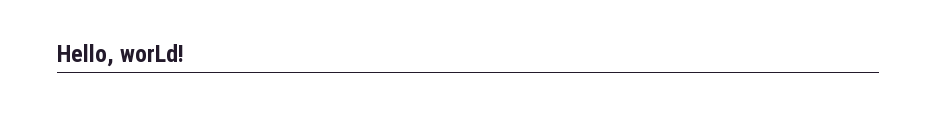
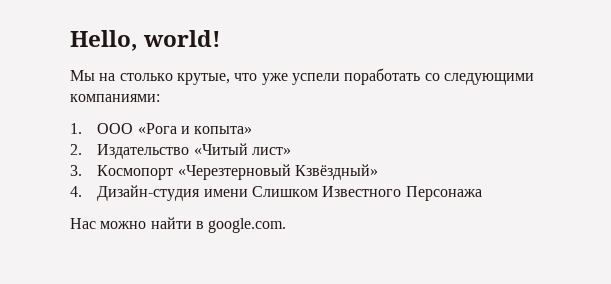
- Hello, worLd!
+ Hello, world!
+ Мы на столько крутые, что уже успели поработать со следующими компаниями:
+ 1. ООО «Рога и копыта»
+ 2. Издательство «Читый лист»
+ 3. Космопорт «Черезтерновый Кзвёздный»
+ 4. Дизайн-студия имени Слишком Известного Персонажа
+ Нас можно найти в google.com.

